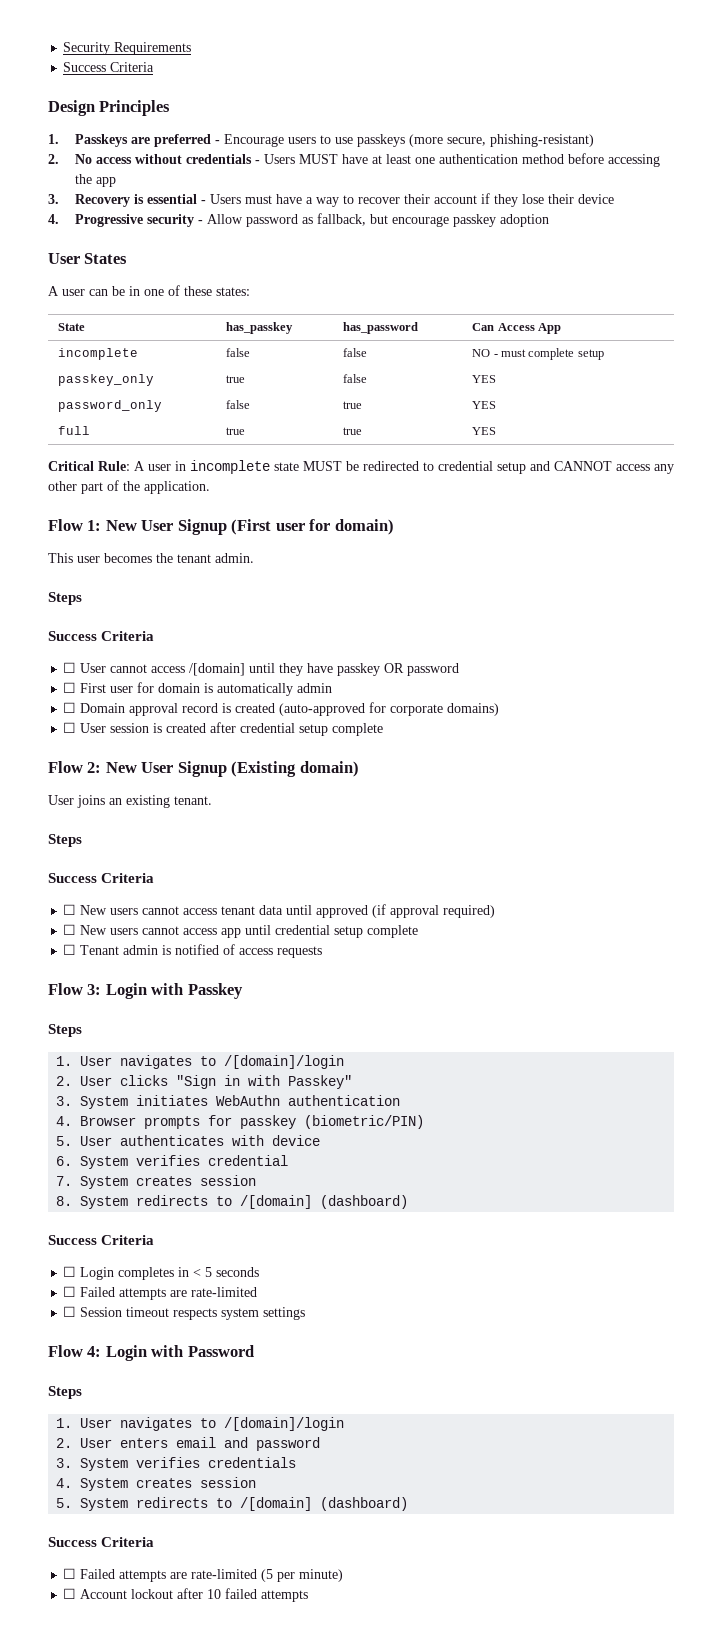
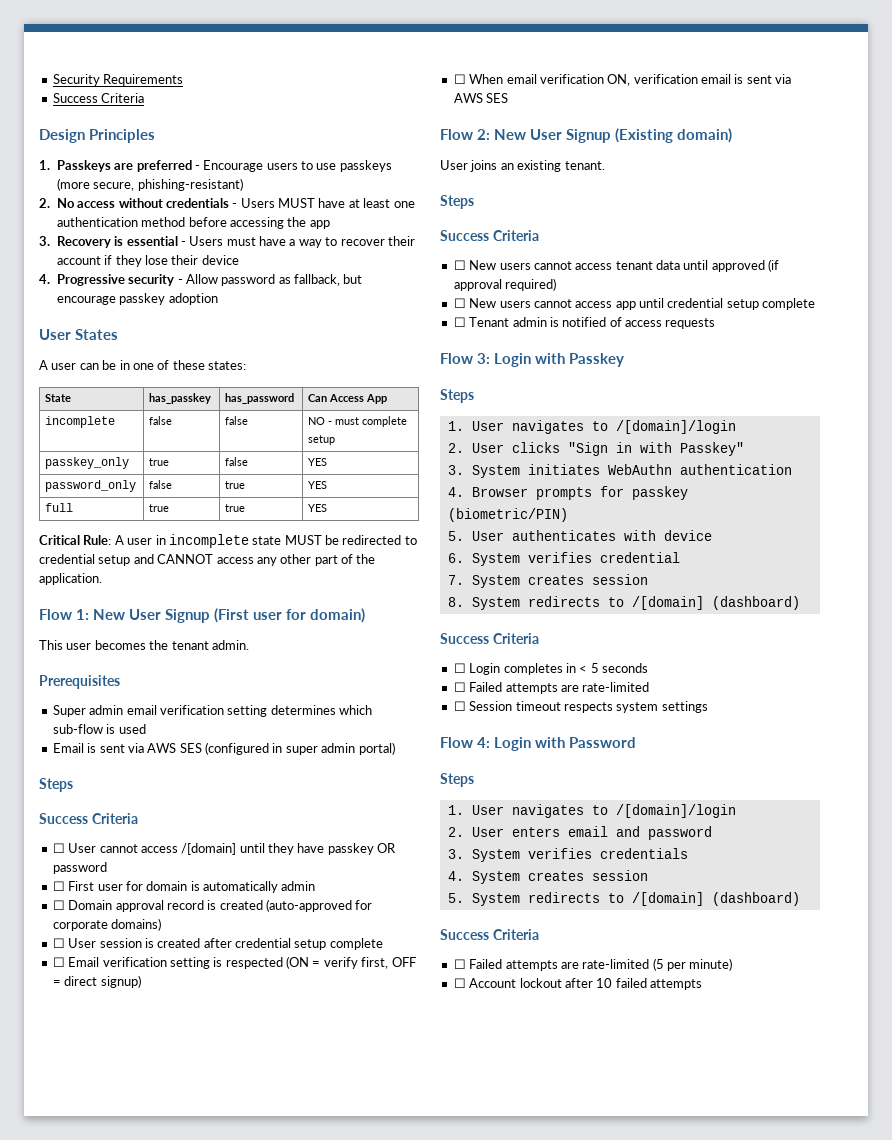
+ Prerequisites
+ Super admin email verification setting determines which sub-flow is used
+ Email is sent via AWS SES (configured in super admin portal)
+ ☐ Email verification setting is respected (ON = verify first, OFF = direct signup)
+ ☐ When email verification ON, verification email is sent via AWS SES

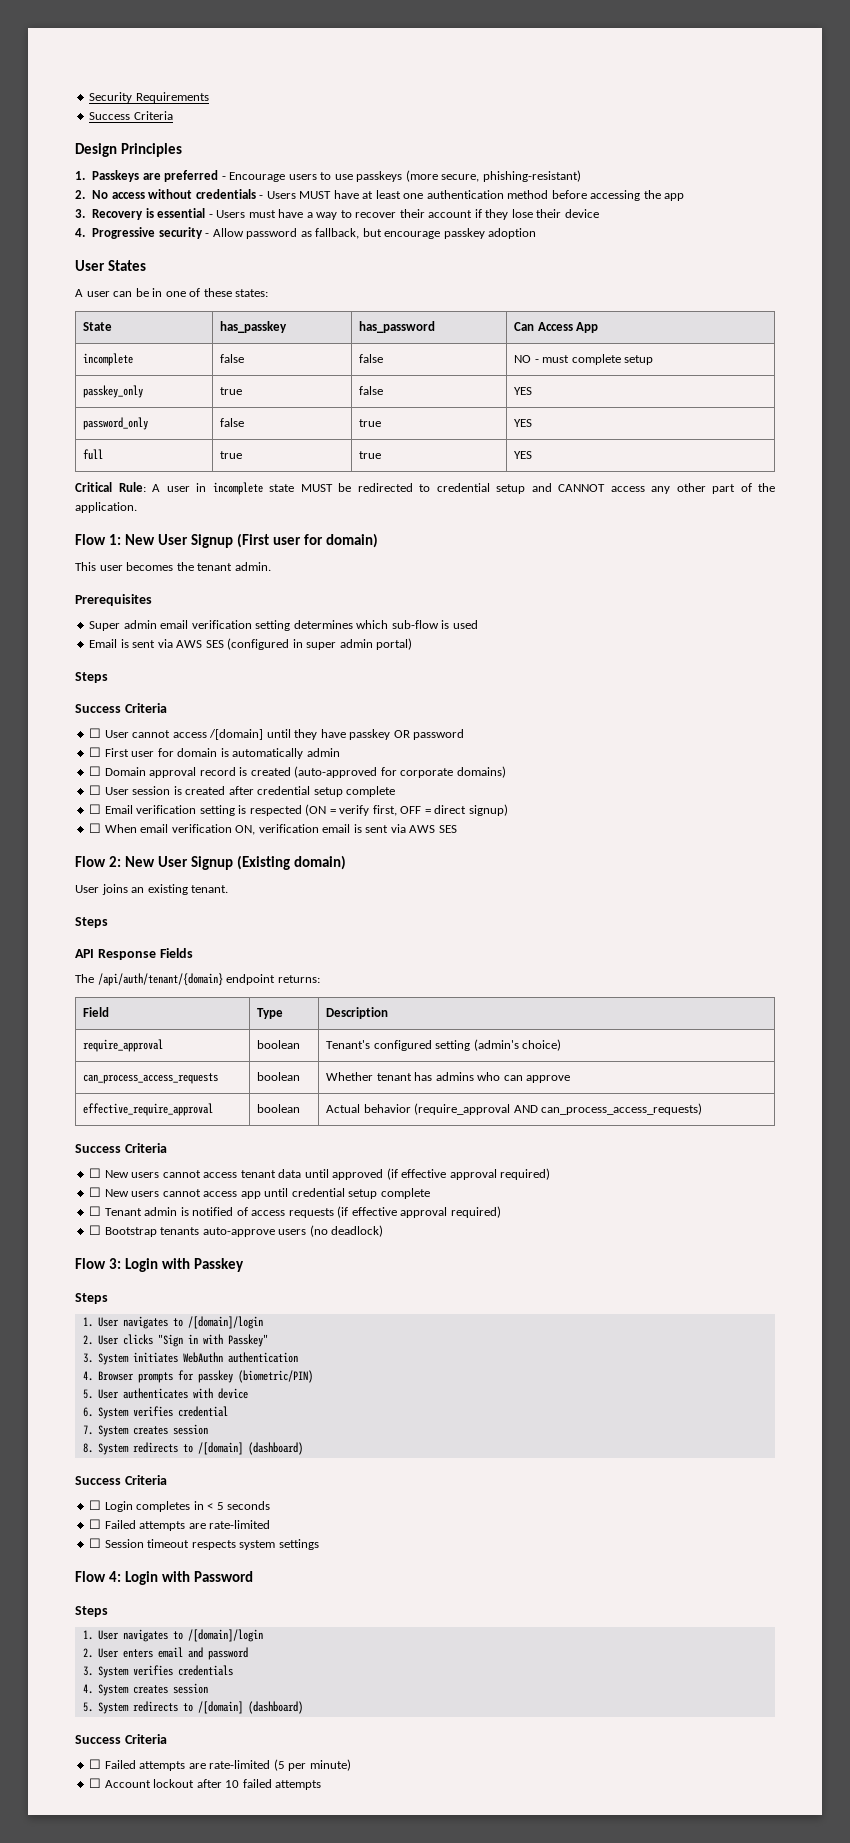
+ API Response Fields
+ The /api/auth/tenant/{domain} endpoint returns:
+ Field | Type | Description
+ require_approval | boolean | Tenant's configured setting (admin's choice)
+ can_process_access_requests | boolean | Whether tenant has admins who can approve
+ effective_require_approval | boolean | Actual behavior (require_approval AND can_process_access_requests)
- ☐ New users cannot access tenant data until approved (if approval required)
+ ☐ New users cannot access tenant data until approved (if effective approval required)
- ☐ Tenant admin is notified of access requests
+ ☐ Tenant admin is notified of access requests (if effective approval required)
+ ☐ Bootstrap tenants auto-approve users (no deadlock)

